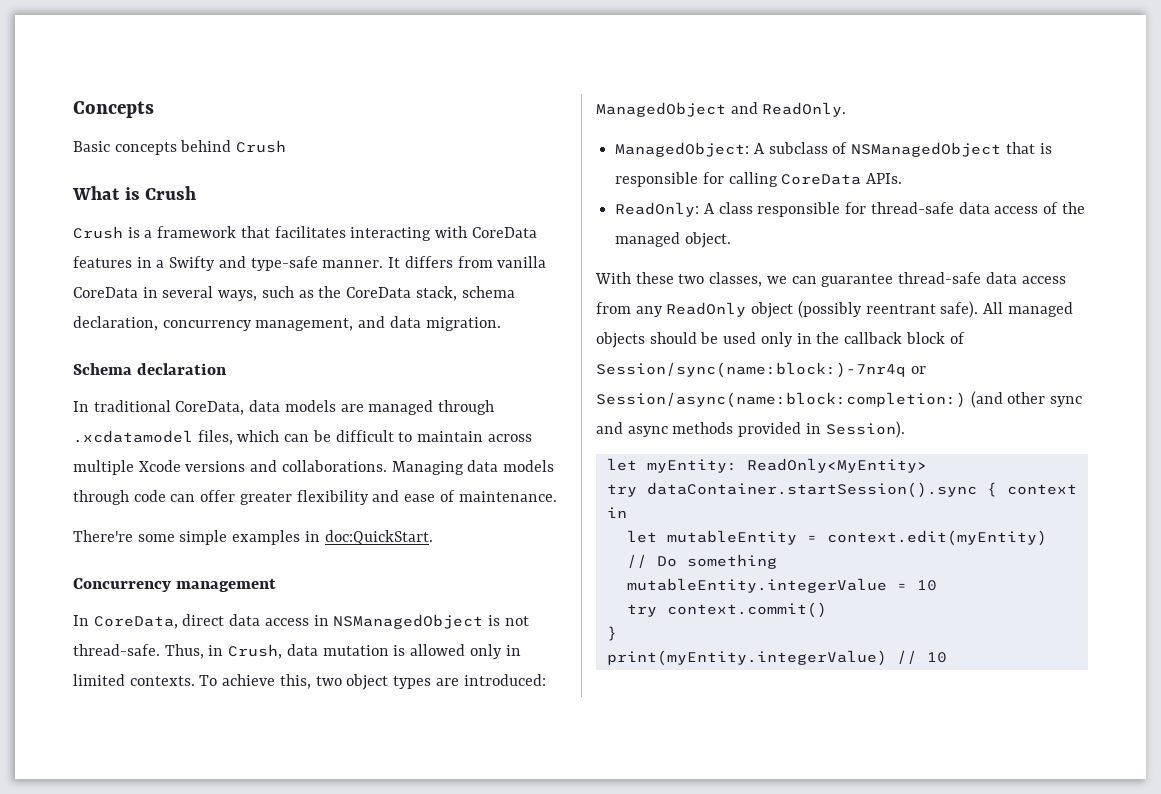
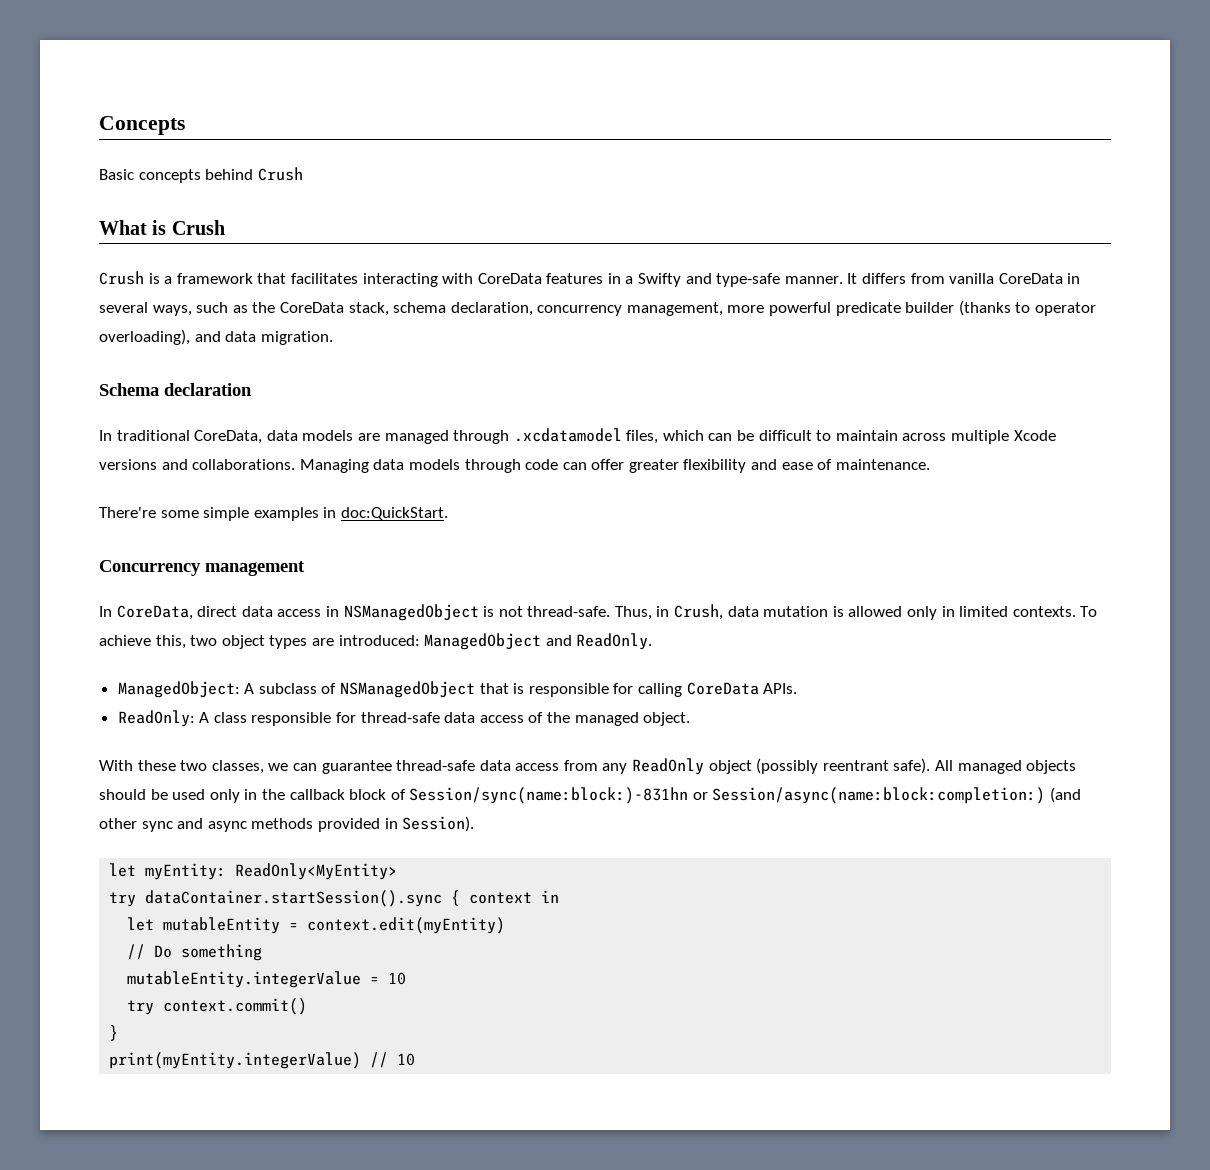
- It differs from vanilla CoreData in several ways, such as the CoreData stack, schema declaration, concurrency management, and data migration.
+ It differs from vanilla CoreData in several ways, such as the CoreData stack, schema declaration, concurrency management, more powerful predicate builder (thanks to operator overloading), and data migration.
- All managed objects should be used only in the callback block of Session/sync(name:block:)-7nr4q or Session/async(name:block:completion:) (and other sync and async methods provided in Session).
+ All managed objects should be used only in the callback block of Session/sync(name:block:)-831hn or Session/async(name:block:completion:) (and other sync and async methods provided in Session).

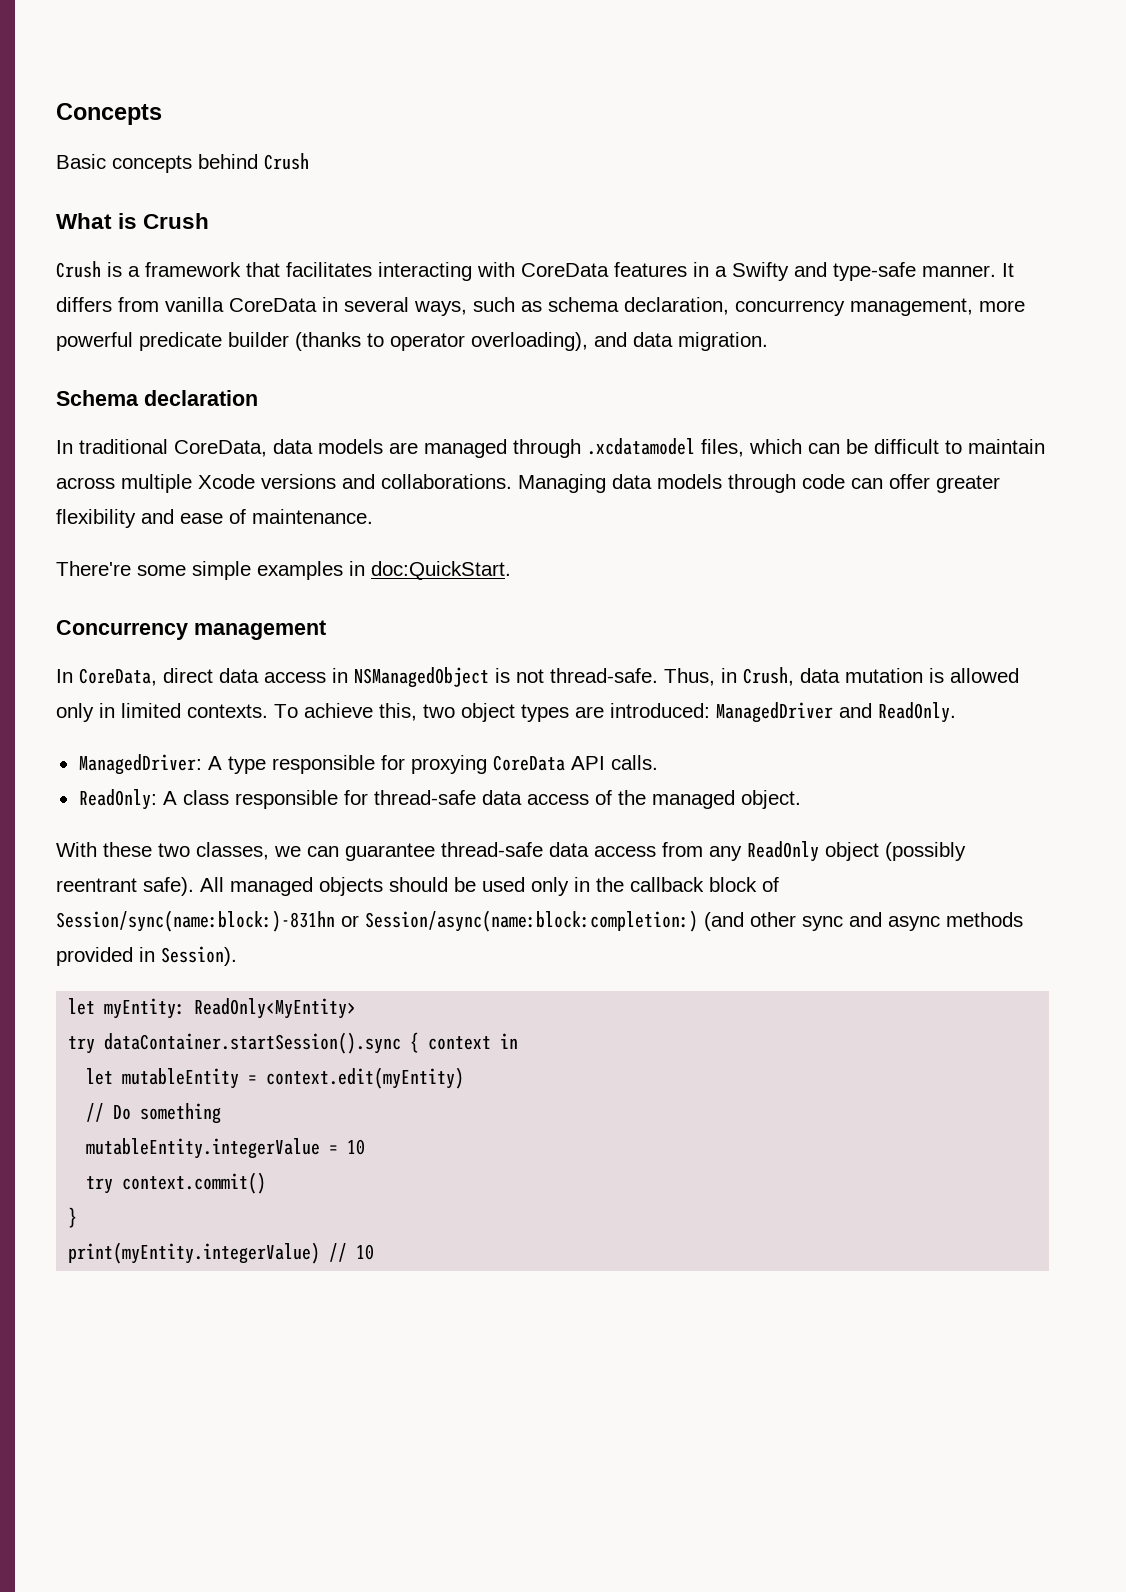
- It differs from vanilla CoreData in several ways, such as the CoreData stack, schema declaration, concurrency management, more powerful predicate builder (thanks to operator overloading), and data migration.
+ It differs from vanilla CoreData in several ways, such as schema declaration, concurrency management, more powerful predicate builder (thanks to operator overloading), and data migration.
- To achieve this, two object types are introduced: ManagedObject and ReadOnly.
+ To achieve this, two object types are introduced: ManagedDriver and ReadOnly.
- ManagedObject: A subclass of NSManagedObject that is responsible for calling CoreData APIs.
+ ManagedDriver: A type responsible for proxying CoreData API calls.

